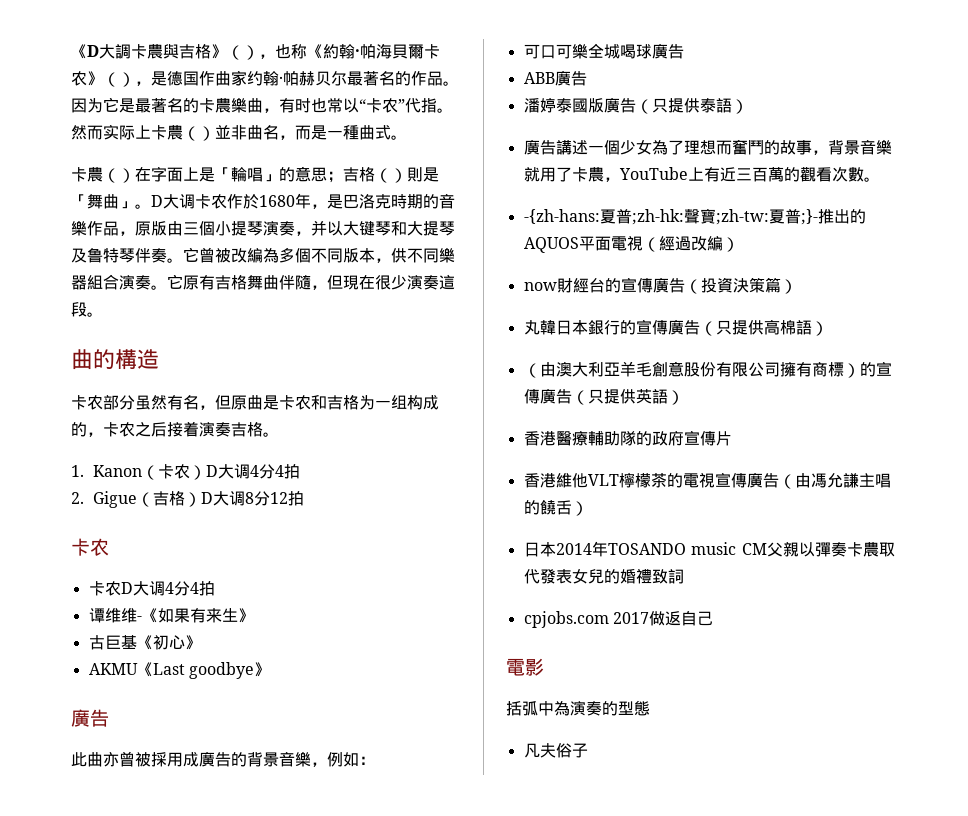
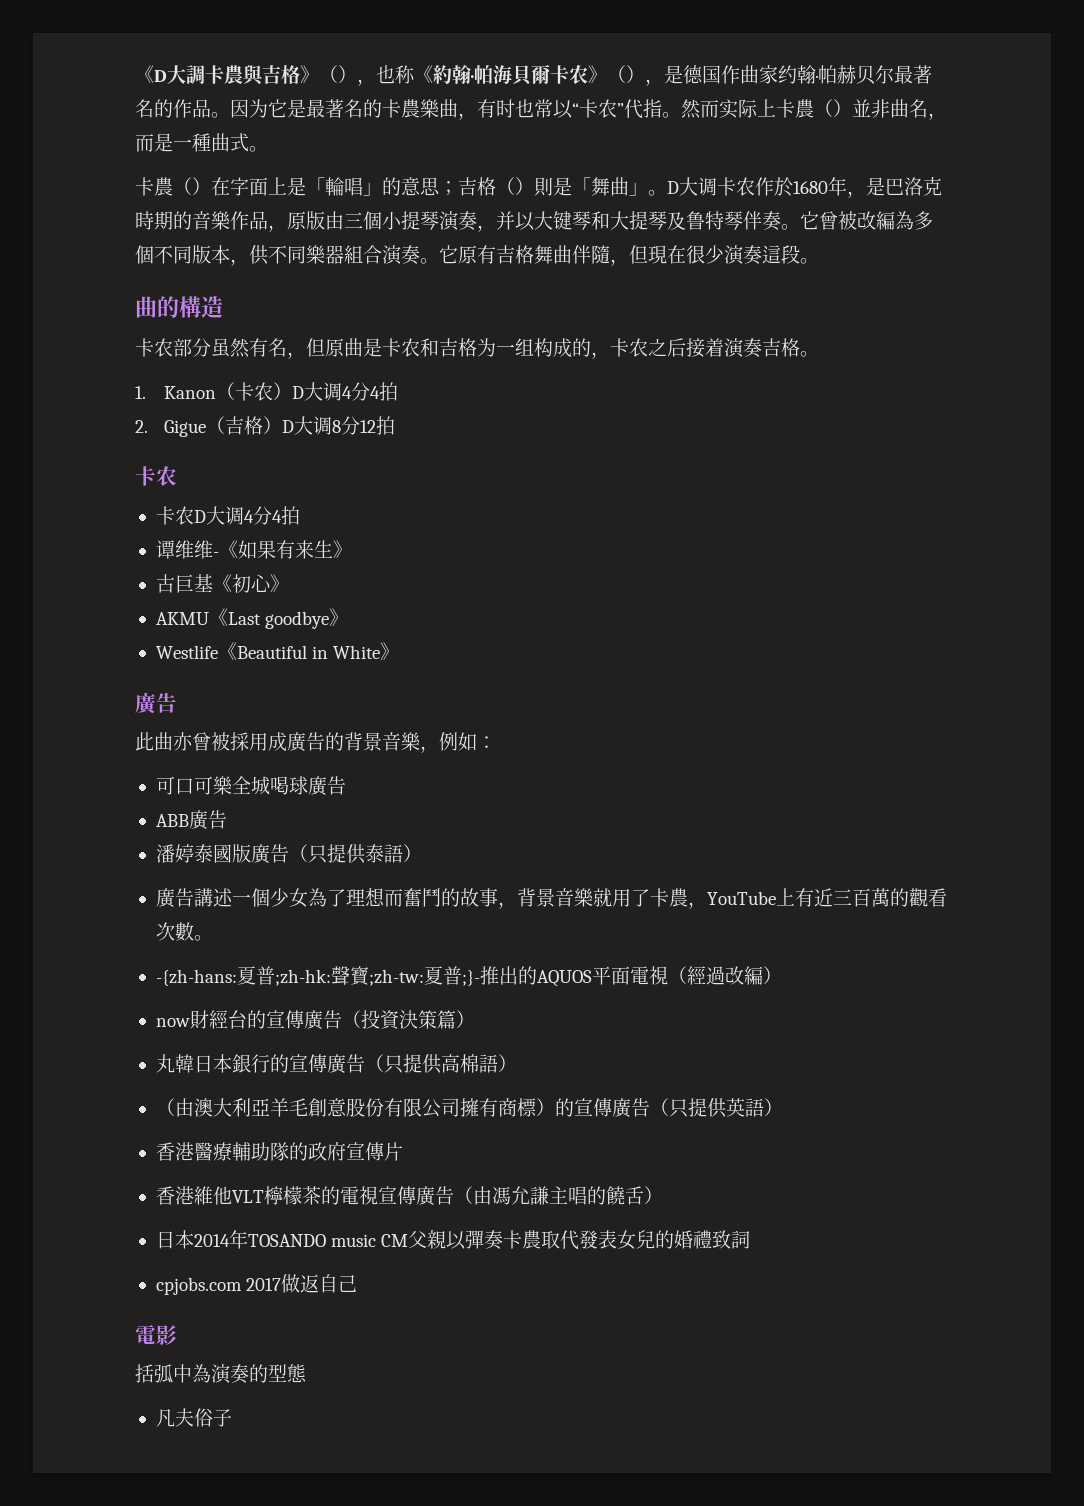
+ Westlife《Beautiful in White》

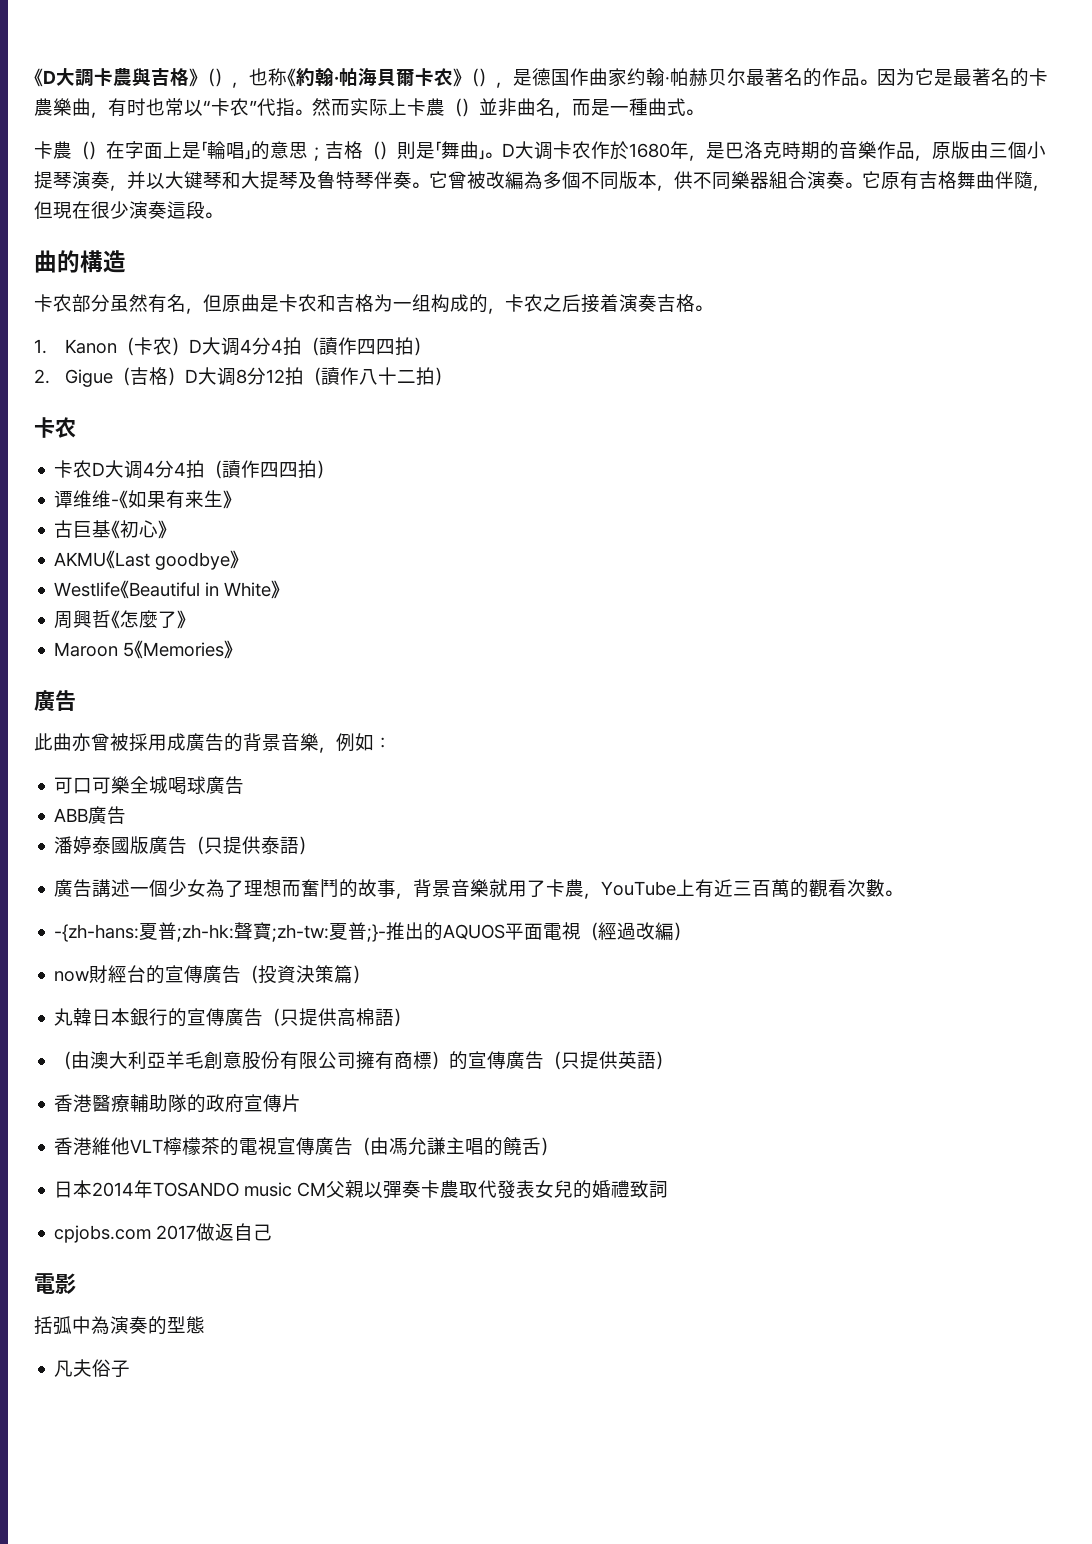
- 1. Kanon（卡农）D大调4分4拍
+ 1. Kanon（卡农）D大调4分4拍（讀作四四拍）
- 2. Gigue（吉格）D大调8分12拍
+ 2. Gigue（吉格）D大调8分12拍（讀作八十二拍）
- 卡农D大调4分4拍
+ 卡农D大调4分4拍（讀作四四拍）
+ 周興哲《怎麼了》
+ Maroon 5《Memories》

